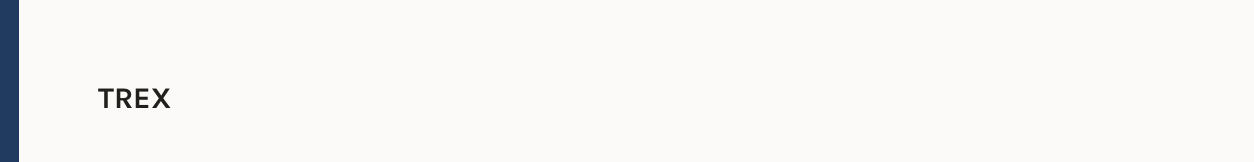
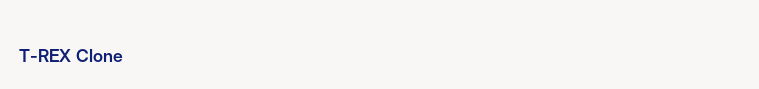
- TREX
+ T-REX Clone

